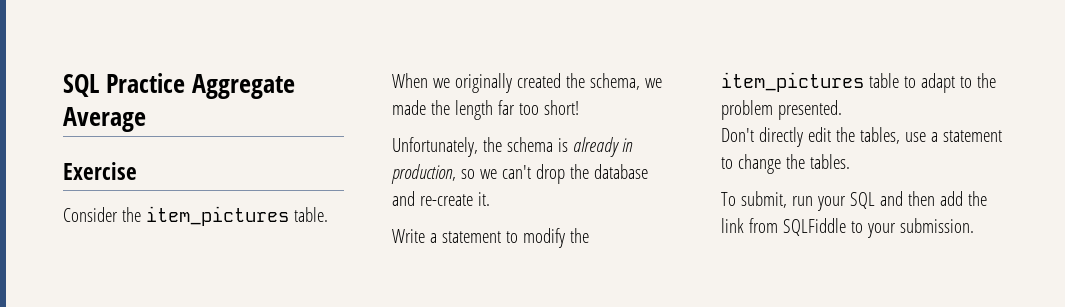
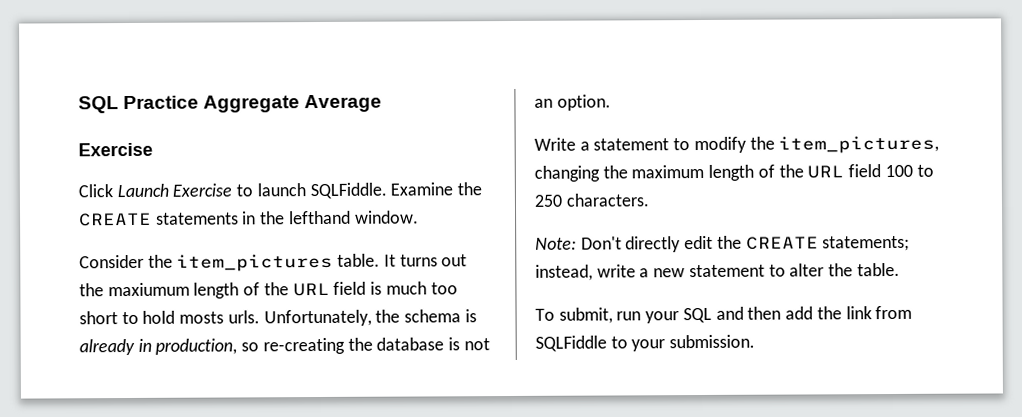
- Consider the item_pictures table. When we originally created the schema, we made the length far too short!
- Unfortunately, the schema is already in production, so we can't drop the database and re-create it.
+ Click Launch Exercise to launch SQLFiddle. Examine the CREATE statements in the lefthand window.
+ Consider the item_pictures table. It turns out the maxiumum length of the URL field is much too short to hold mosts urls. Unfortunately, the schema is already in production, so re-creating the database is not an option.
- Write a statement to modify the item_pictures table to adapt to the problem presented.
- Don't directly edit the tables, use a statement to change the tables.
+ Write a statement to modify the item_pictures, changing the maximum length of the URL field 100 to 250 characters.
+ Note: Don't directly edit the CREATE statements; instead, write a new statement to alter the table.

